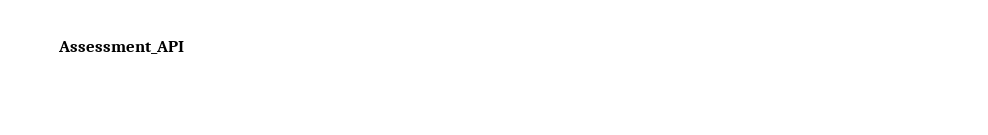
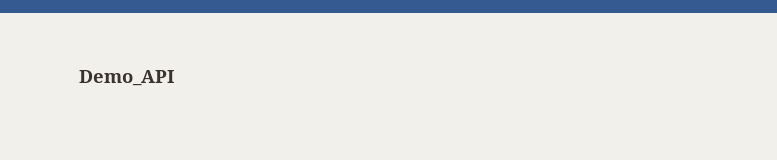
- Assessment_API
+ Demo_API

